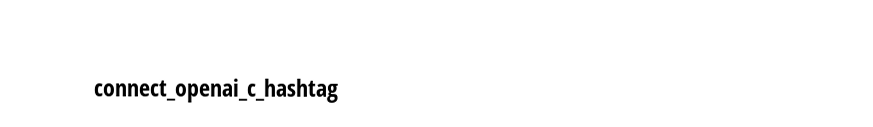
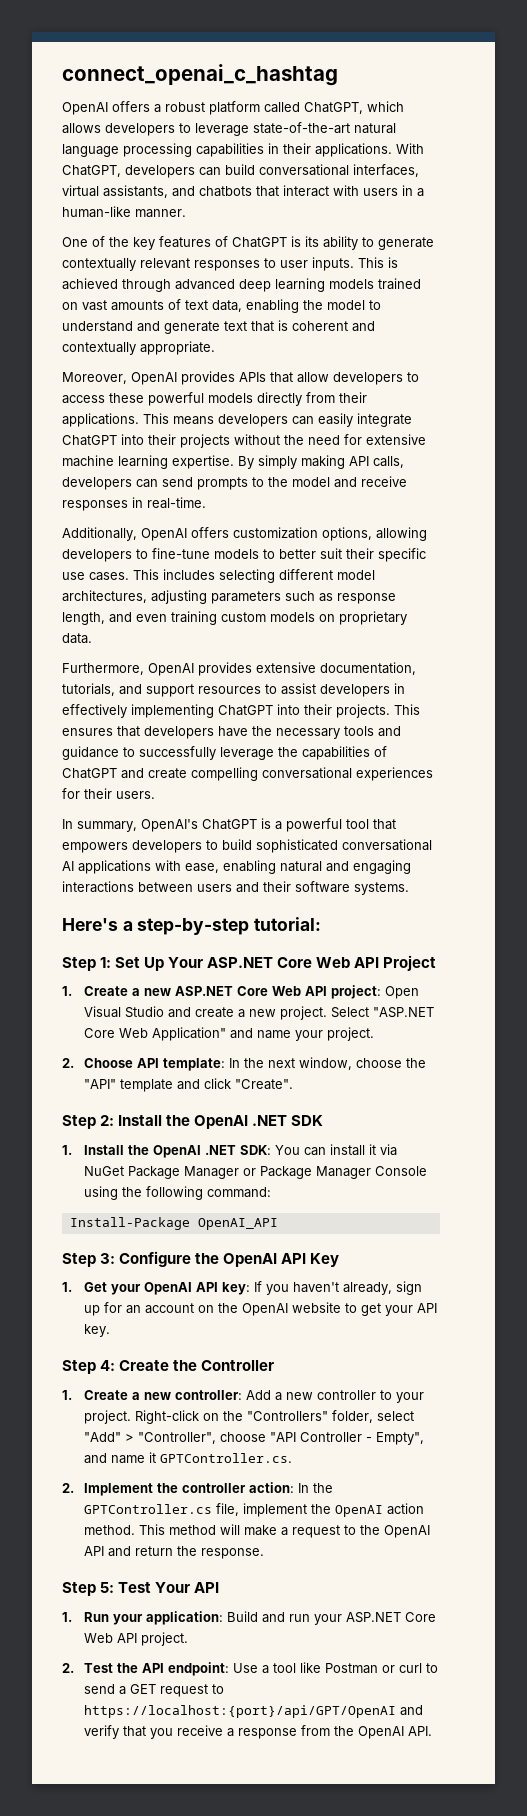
+ OpenAI offers a robust platform called ChatGPT, which allows developers to leverage state-of-the-art natural language processing capabilities in their applications. With ChatGPT, developers can build conversational interfaces, virtual assistants, and chatbots that interact with users in a human-like manner.
+ One of the key features of ChatGPT is its ability to generate contextually relevant responses to user inputs. This is achieved through advanced deep learning models trained on vast amounts of text data, enabling the model to understand and generate text that is coherent and contextually appropriate.
+ Moreover, OpenAI provides APIs that allow developers to access these powerful models directly from their applications. This means developers can easily integrate ChatGPT into their projects without the need for extensive machine learning expertise. By simply making API calls, developers can send prompts to the model and receive responses in real-time.
+ Additionally, OpenAI offers customization options, allowing developers to fine-tune models to better suit their specific use cases. This includes selecting different model architectures, adjusting parameters such as response length, and even training custom models on proprietary data.
+ Furthermore, OpenAI provides extensive documentation, tutorials, and support resources to assist developers in effectively implementing ChatGPT into their projects. This ensures that developers have the necessary tools and guidance to successfully leverage the capabilities of ChatGPT and create compelling conversational experiences for their users.
+ In summary, OpenAI's ChatGPT is a powerful tool that empowers developers to build sophisticated conversational AI applications with ease, enabling natural and engaging interactions between users and their software systems.
+ Here's a step-by-step tutorial:
+ Step 1: Set Up Your ASP.NET Core Web API Project
+ 1. Create a new ASP.NET Core Web API project: Open Visual Studio and create a new project. Select "ASP.NET Core Web Application" and name your project.
+ 2. Choose API template: In the next window, choose the "API" template and click "Create".
+ Step 2: Install the OpenAI .NET SDK
+ 1. Install the OpenAI .NET SDK: You can install it via NuGet Package Manager or Package Manager Console using the following command:
+ Install-Package OpenAI_API
+ Step 3: Configure the OpenAI API Key
+ 1. Get your OpenAI API key: If you haven't already, sign up for an account on the OpenAI website to get your API key.
+ Step 4: Create the Controller
+ 1. Create a new controller: Add a new controller to your project. Right-click on the "Controllers" folder, select "Add" > "Controller", choose "API Controller - Empty", and name it GPTController.cs.
+ 2. Implement the controller action: In the GPTController.cs file, implement the OpenAI action method. This method will make a request to the OpenAI API and return the response.
+ Step 5: Test Your API
+ 1. Run your application: Build and run your ASP.NET Core Web API project.
+ 2. Test the API endpoint: Use a tool like Postman or curl to send a GET request to https://localhost:{port}/api/GPT/OpenAI and verify that you receive a response from the OpenAI API.

